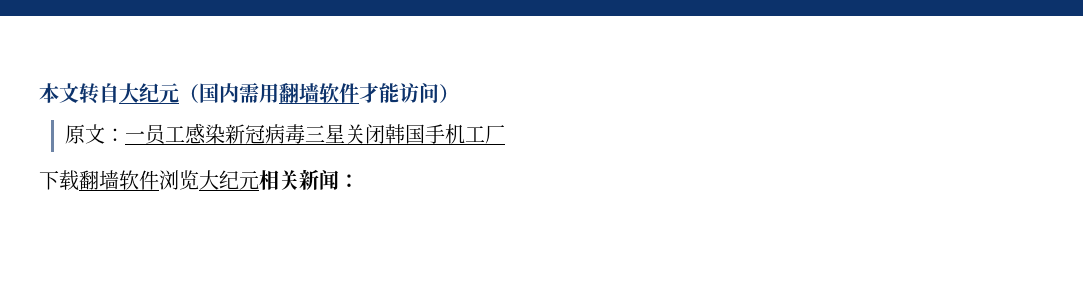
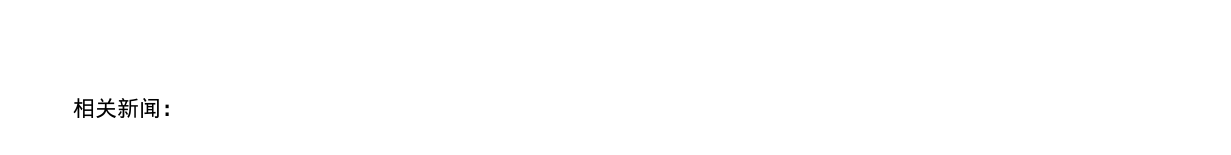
- 本文转自大纪元（国内需用翻墙软件才能访问）
- 原文：一员工感染新冠病毒三星关闭韩国手机工厂
- 下载翻墙软件浏览大纪元相关新闻：
+ 相关新闻：

